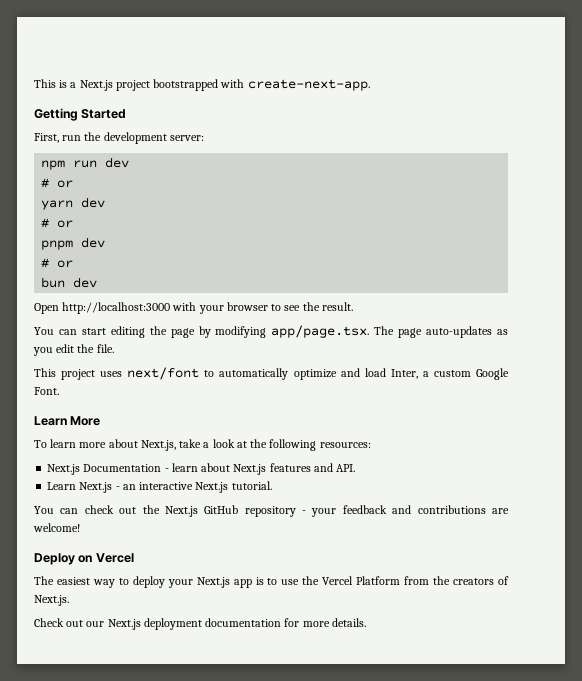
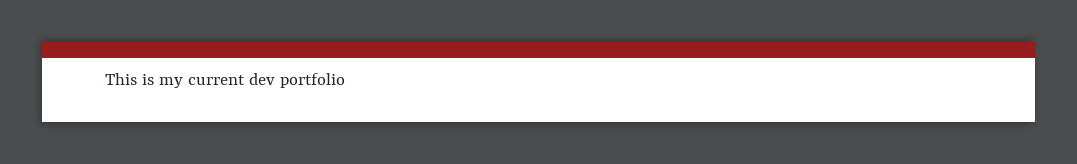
- This is a Next.js project bootstrapped with create-next-app.
- Getting Started
- First, run the development server:
- npm run dev
- # or
- yarn dev
- # or
- pnpm dev
- # or
- bun dev
- Open http://localhost:3000 with your browser to see the result.
- You can start editing the page by modifying app/page.tsx. The page auto-updates as you edit the file.
- This project uses next/font to automatically optimize and load Inter, a custom Google Font.
- Learn More
- To learn more about Next.js, take a look at the following resources:
- Next.js Documentation - learn about Next.js features and API.
- Learn Next.js - an interactive Next.js tutorial.
- You can check out the Next.js GitHub repository - your feedback and contributions are welcome!
- Deploy on Vercel
- The easiest way to deploy your Next.js app is to use the Vercel Platform from the creators of Next.js.
- Check out our Next.js deployment documentation for more details.
+ This is my current dev portfolio

